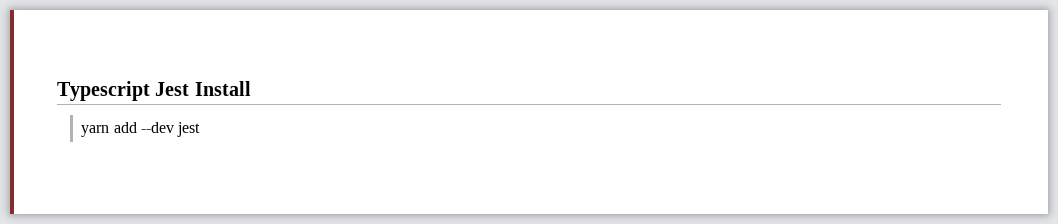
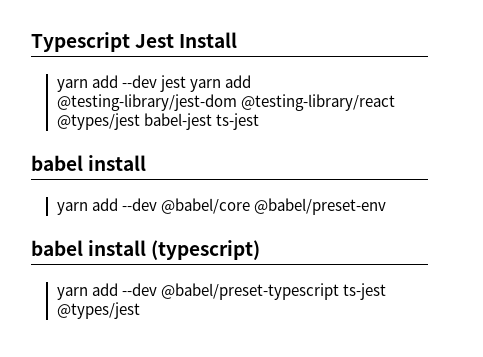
- yarn add --dev jest
+ yarn add --dev jest yarn add @testing-library/jest-dom @testing-library/react @types/jest babel-jest ts-jest
+ babel install
+ yarn add --dev @babel/core @babel/preset-env
+ babel install (typescript)
+ yarn add --dev @babel/preset-typescript ts-jest @types/jest

